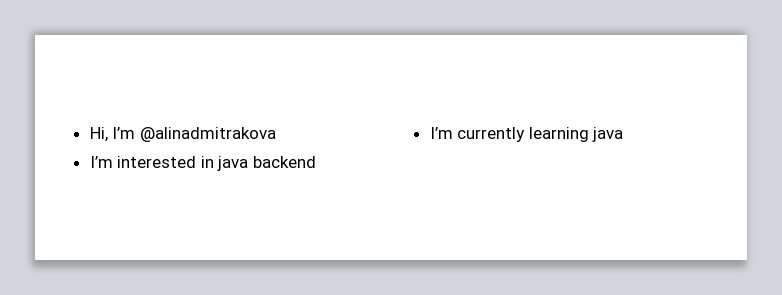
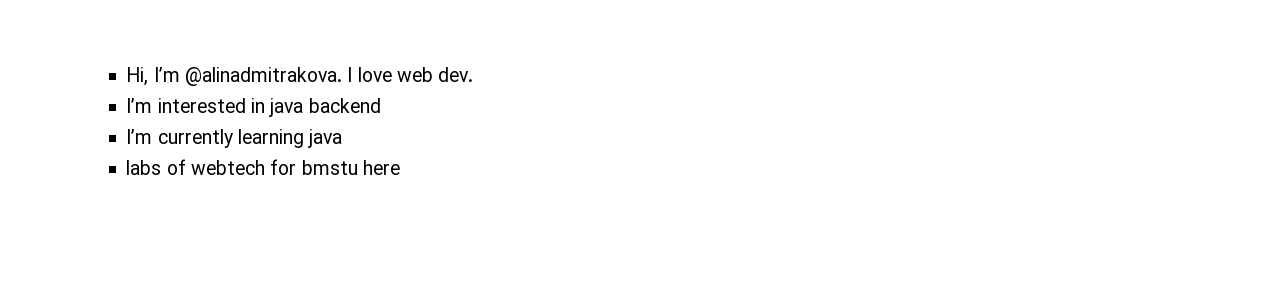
- Hi, I’m @alinadmitrakova
+ Hi, I’m @alinadmitrakova. I love web dev.
+ labs of webtech for bmstu here

